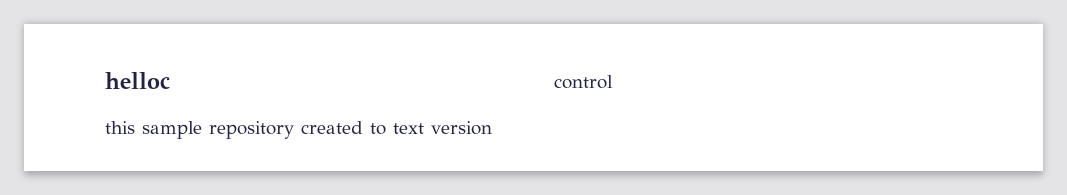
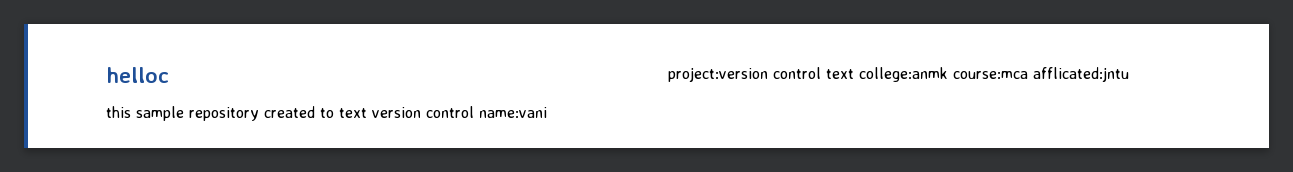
- this sample repository created to text version control
+ this sample repository created to text version control name:vani project:version control text college:anmk course:mca afflicated:jntu

